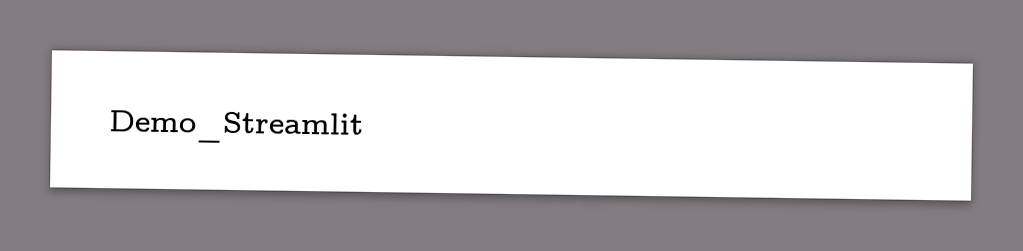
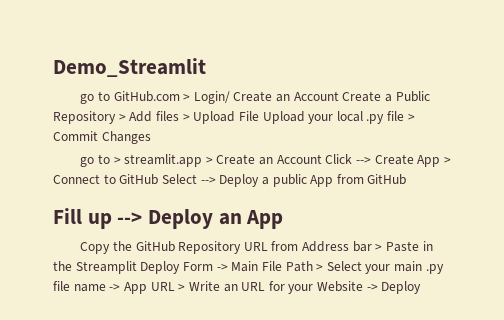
+ go to GitHub.com > Login/ Create an Account Create a Public Repository > Add files > Upload File Upload your local .py file > Commit Changes
+ go to > streamlit.app > Create an Account Click --> Create App > Connect to GitHub Select --> Deploy a public App from GitHub
+ Fill up --> Deploy an App
+ Copy the GitHub Repository URL from Address bar > Paste in the Streamplit Deploy Form -> Main File Path > Select your main .py file name -> App URL > Write an URL for your Website -> Deploy

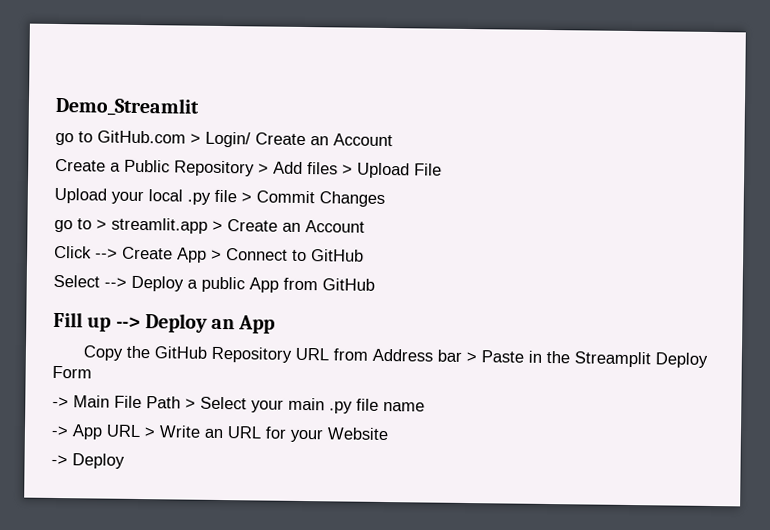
- go to GitHub.com > Login/ Create an Account Create a Public Repository > Add files > Upload File Upload your local .py file > Commit Changes
+ go to GitHub.com > Login/ Create an Account
+ Create a Public Repository > Add files > Upload File
+ Upload your local .py file > Commit Changes
- go to > streamlit.app > Create an Account Click --> Create App > Connect to GitHub Select --> Deploy a public App from GitHub
+ go to > streamlit.app > Create an Account
+ Click --> Create App > Connect to GitHub
+ Select --> Deploy a public App from GitHub
- Copy the GitHub Repository URL from Address bar > Paste in the Streamplit Deploy Form -> Main File Path > Select your main .py file name -> App URL > Write an URL for your Website -> Deploy
+ Copy the GitHub Repository URL from Address bar > Paste in the Streamplit Deploy Form
+ -> Main File Path > Select your main .py file name
+ -> App URL > Write an URL for your Website
+ -> Deploy

